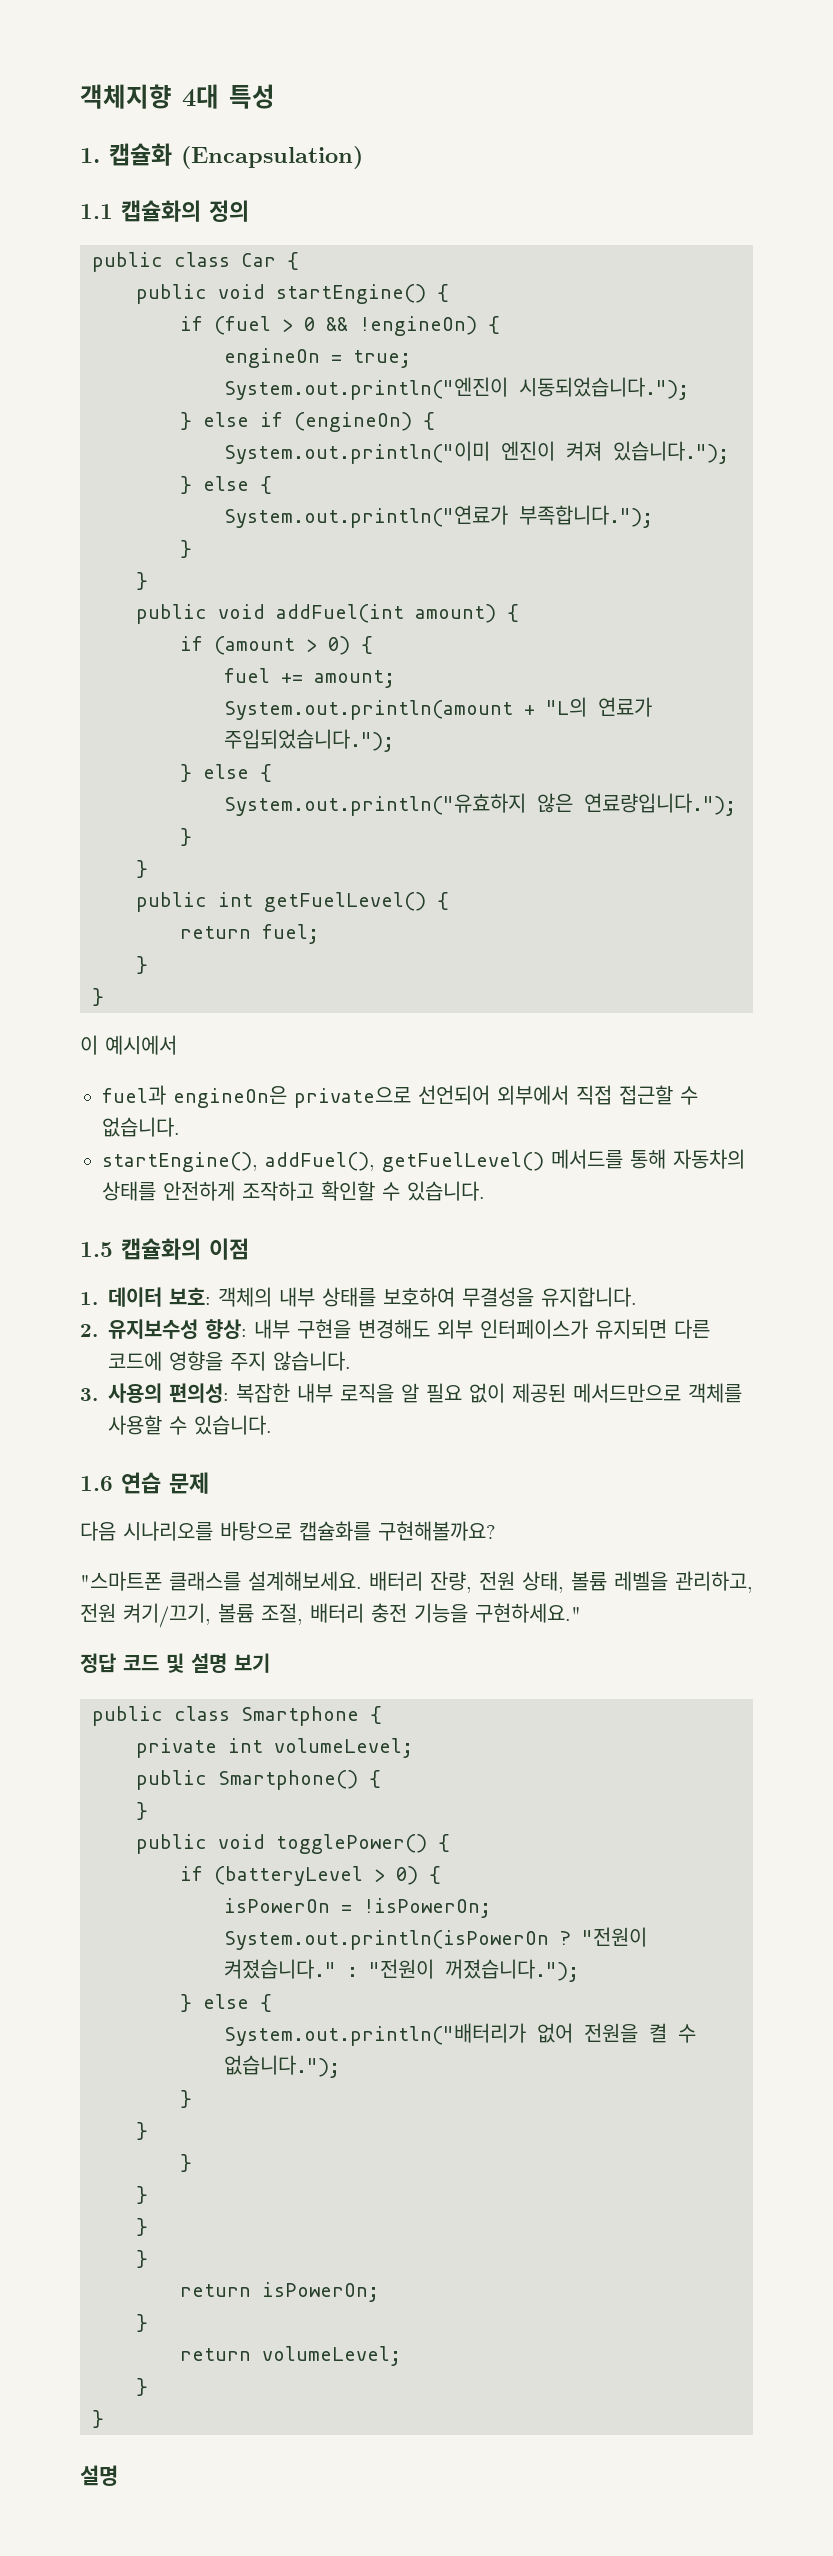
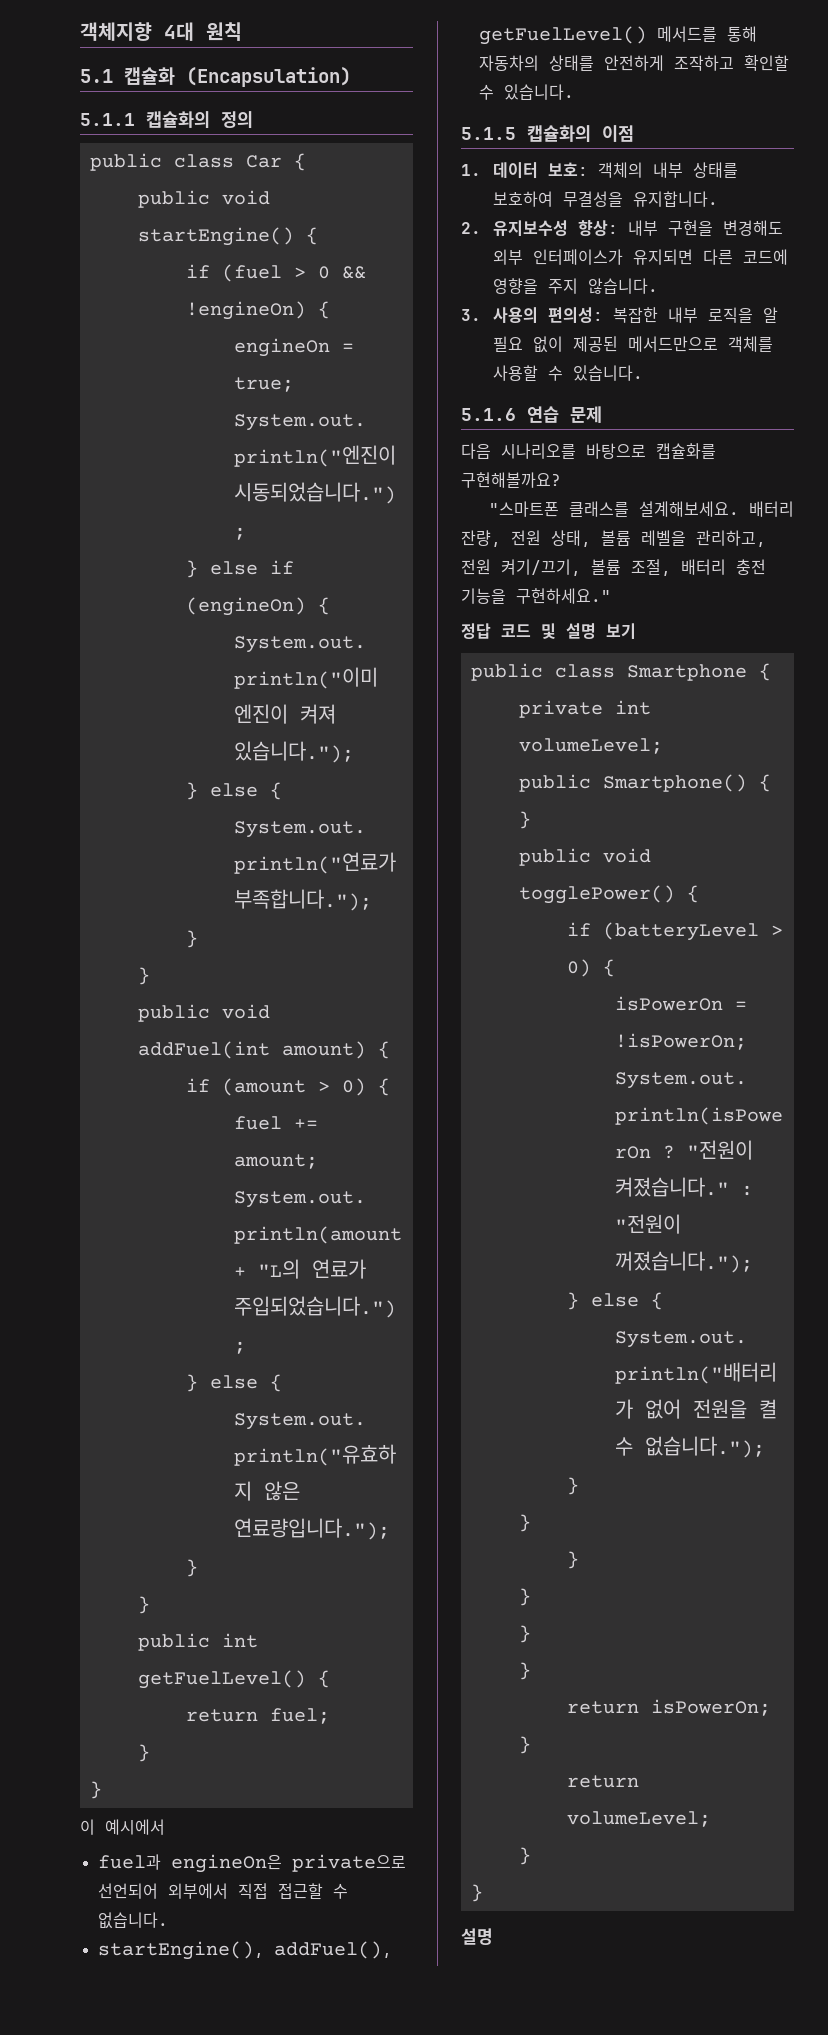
- 객체지향 4대 특성
- 1. 캡슐화 (Encapsulation)
+ 객체지향 4대 원칙
+ 5.1 캡슐화 (Encapsulation)
- 1.1 캡슐화의 정의
+ 5.1.1 캡슐화의 정의
- 1.5 캡슐화의 이점
+ 5.1.5 캡슐화의 이점
- 1.6 연습 문제
+ 5.1.6 연습 문제

